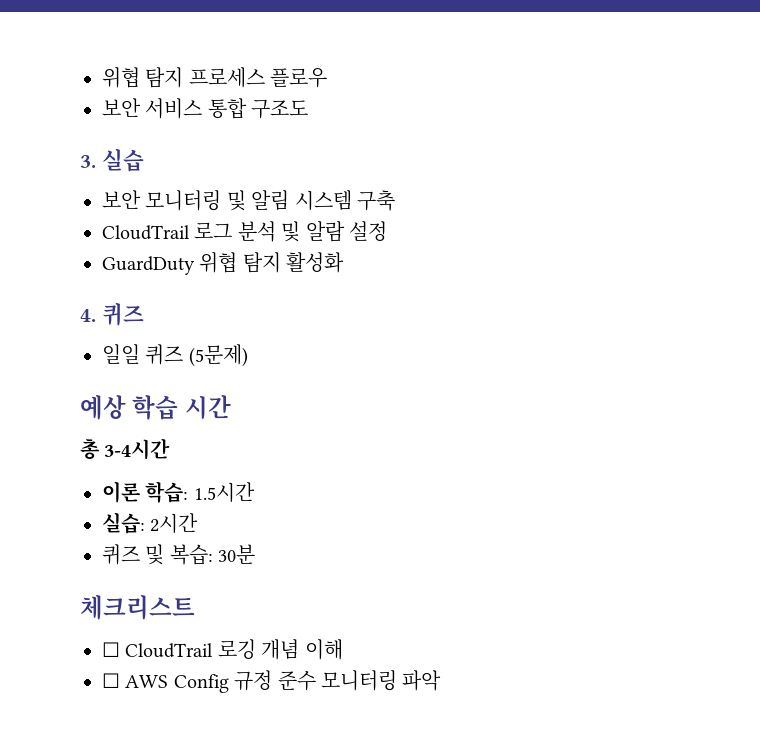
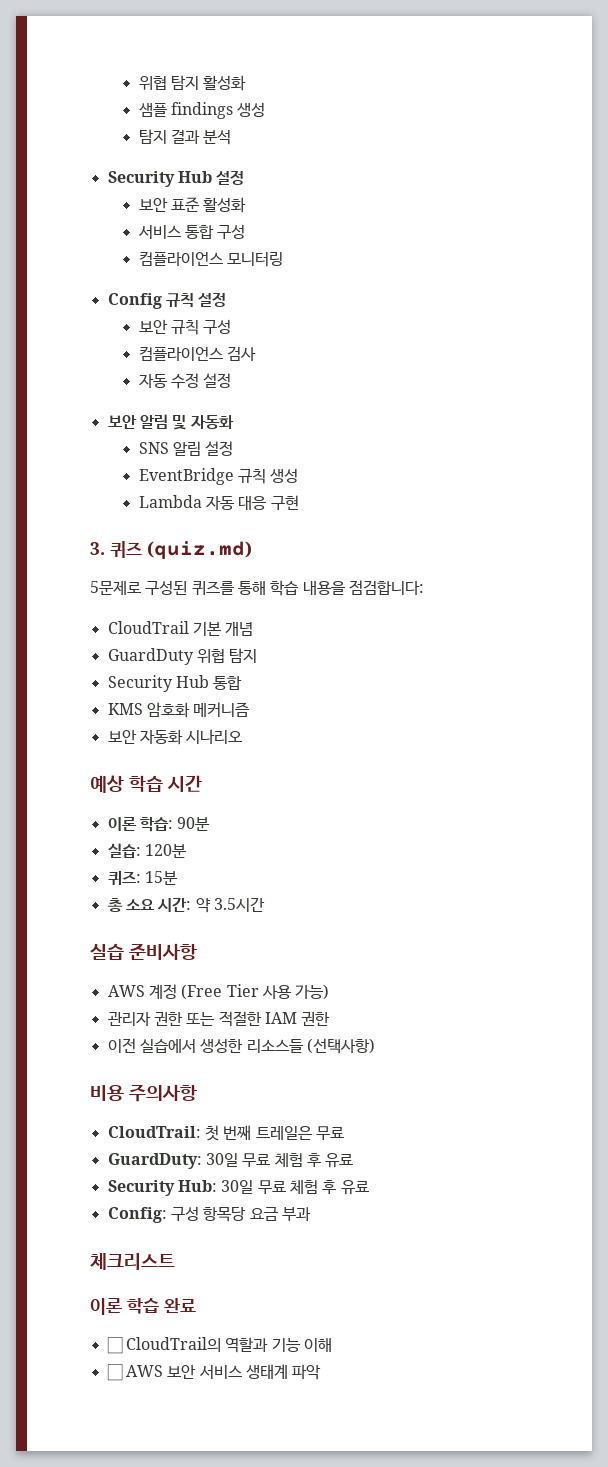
- 위협 탐지 프로세스 플로우
- 보안 서비스 통합 구조도
- 3. 실습
- 보안 모니터링 및 알림 시스템 구축
- CloudTrail 로그 분석 및 알람 설정
- GuardDuty 위협 탐지 활성화
- 4. 퀴즈
- 일일 퀴즈 (5문제)
+ 위협 탐지 활성화
+ 샘플 findings 생성
+ 탐지 결과 분석
+ Security Hub 설정
+ 보안 표준 활성화
+ 서비스 통합 구성
+ 컴플라이언스 모니터링
+ Config 규칙 설정
+ 보안 규칙 구성
+ 컴플라이언스 검사
+ 자동 수정 설정
+ 보안 알림 및 자동화
+ SNS 알림 설정
+ EventBridge 규칙 생성
+ Lambda 자동 대응 구현
+ 3. 퀴즈 (quiz.md)
+ 5문제로 구성된 퀴즈를 통해 학습 내용을 점검합니다:
+ CloudTrail 기본 개념
+ GuardDuty 위협 탐지
+ Security Hub 통합
+ KMS 암호화 메커니즘
+ 보안 자동화 시나리오
- 총 3-4시간
- 이론 학습: 1.5시간
+ 이론 학습: 90분
- 실습: 2시간
- 퀴즈 및 복습: 30분
+ 실습: 120분
+ 퀴즈: 15분
+ 총 소요 시간: 약 3.5시간
+ 실습 준비사항
+ AWS 계정 (Free Tier 사용 가능)
+ 관리자 권한 또는 적절한 IAM 권한
+ 이전 실습에서 생성한 리소스들 (선택사항)
+ 비용 주의사항
+ CloudTrail: 첫 번째 트레일은 무료
+ GuardDuty: 30일 무료 체험 후 유료
+ Security Hub: 30일 무료 체험 후 유료
+ Config: 구성 항목당 요금 부과
  체크리스트
- ☐ CloudTrail 로깅 개념 이해
+ 이론 학습 완료
+ ☐ CloudTrail의 역할과 기능 이해
- ☐ AWS Config 규정 준수 모니터링 파악
+ ☐ AWS 보안 서비스 생태계 파악

